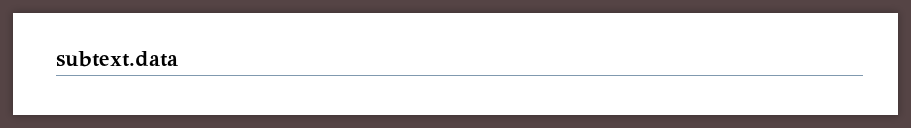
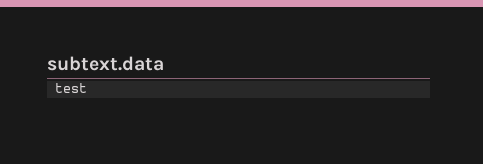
+ test

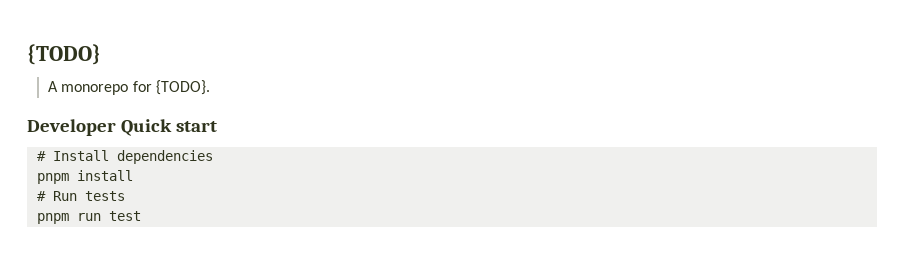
- subtext.data
- test
+ {TODO}
+ A monorepo for {TODO}.
+ Developer Quick start
+ # Install dependencies
+ pnpm install
+ # Run tests
+ pnpm run test

